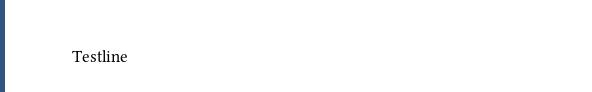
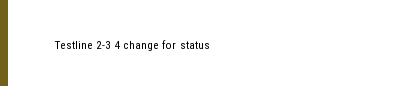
- Testline
+ Testline 2-3 4 change for status

